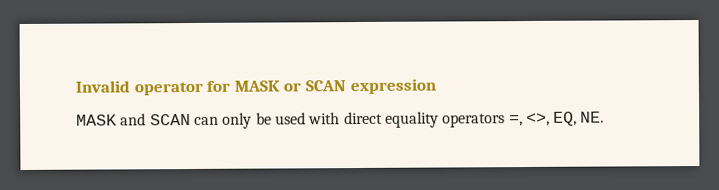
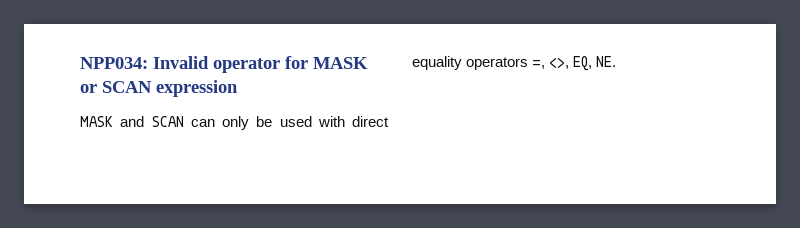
- Invalid operator for MASK or SCAN expression
+ NPP034: Invalid operator for MASK or SCAN expression

